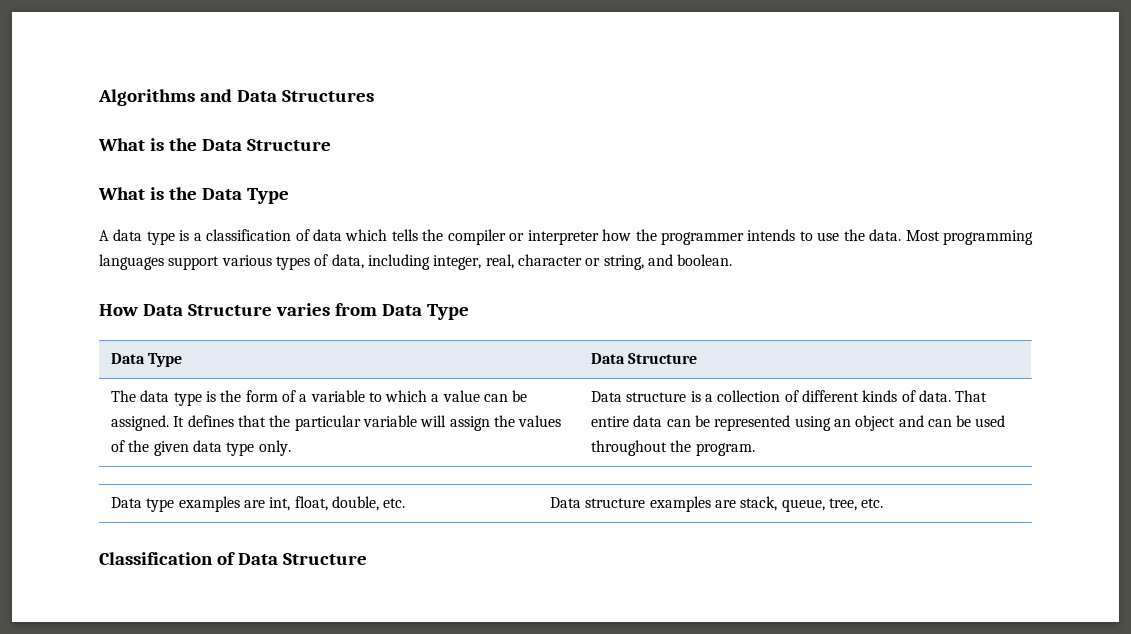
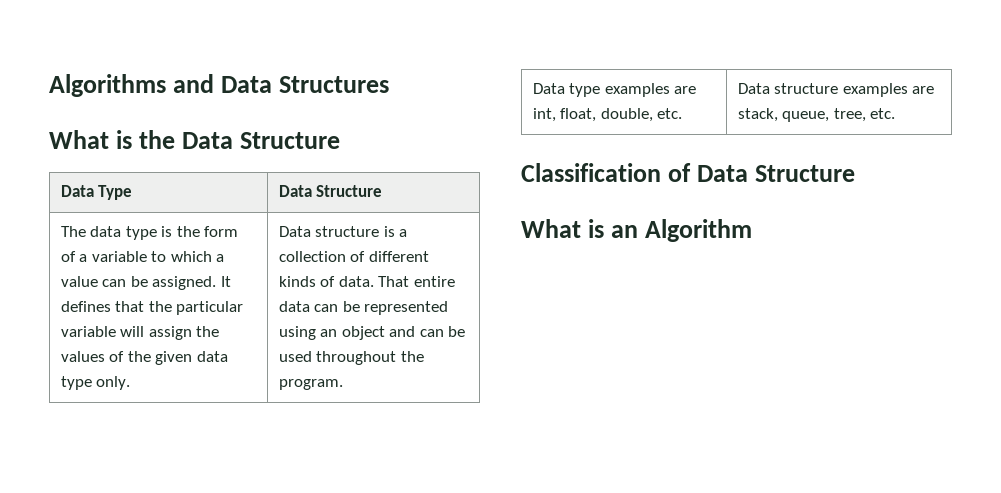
- What is the Data Type
- A data type is a classification of data which tells the compiler or interpreter how the programmer intends to use the data. Most programming languages support various types of data, including integer, real, character or string, and boolean.
- How Data Structure varies from Data Type
+ What is an Algorithm

